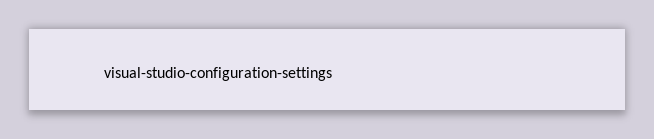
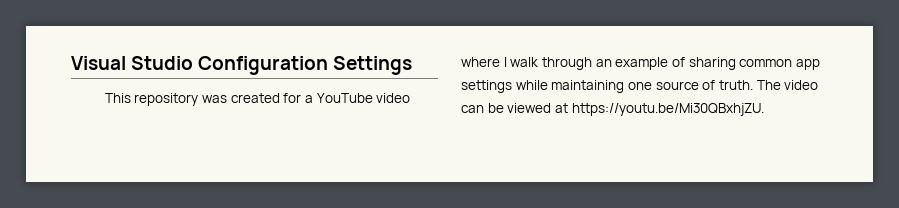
- visual-studio-configuration-settings
+ Visual Studio Configuration Settings
+ This repository was created for a YouTube video where I walk through an example of sharing common app settings while maintaining one source of truth. The video can be viewed at https://youtu.be/Mi30QBxhjZU.

